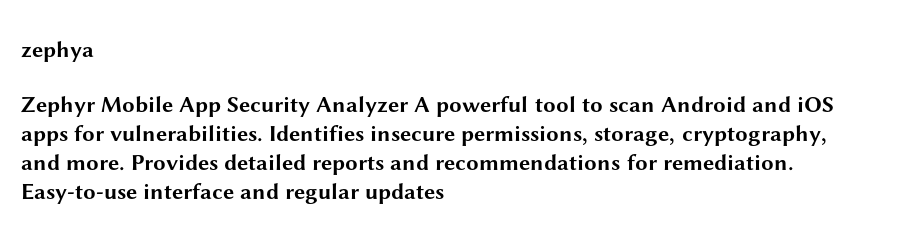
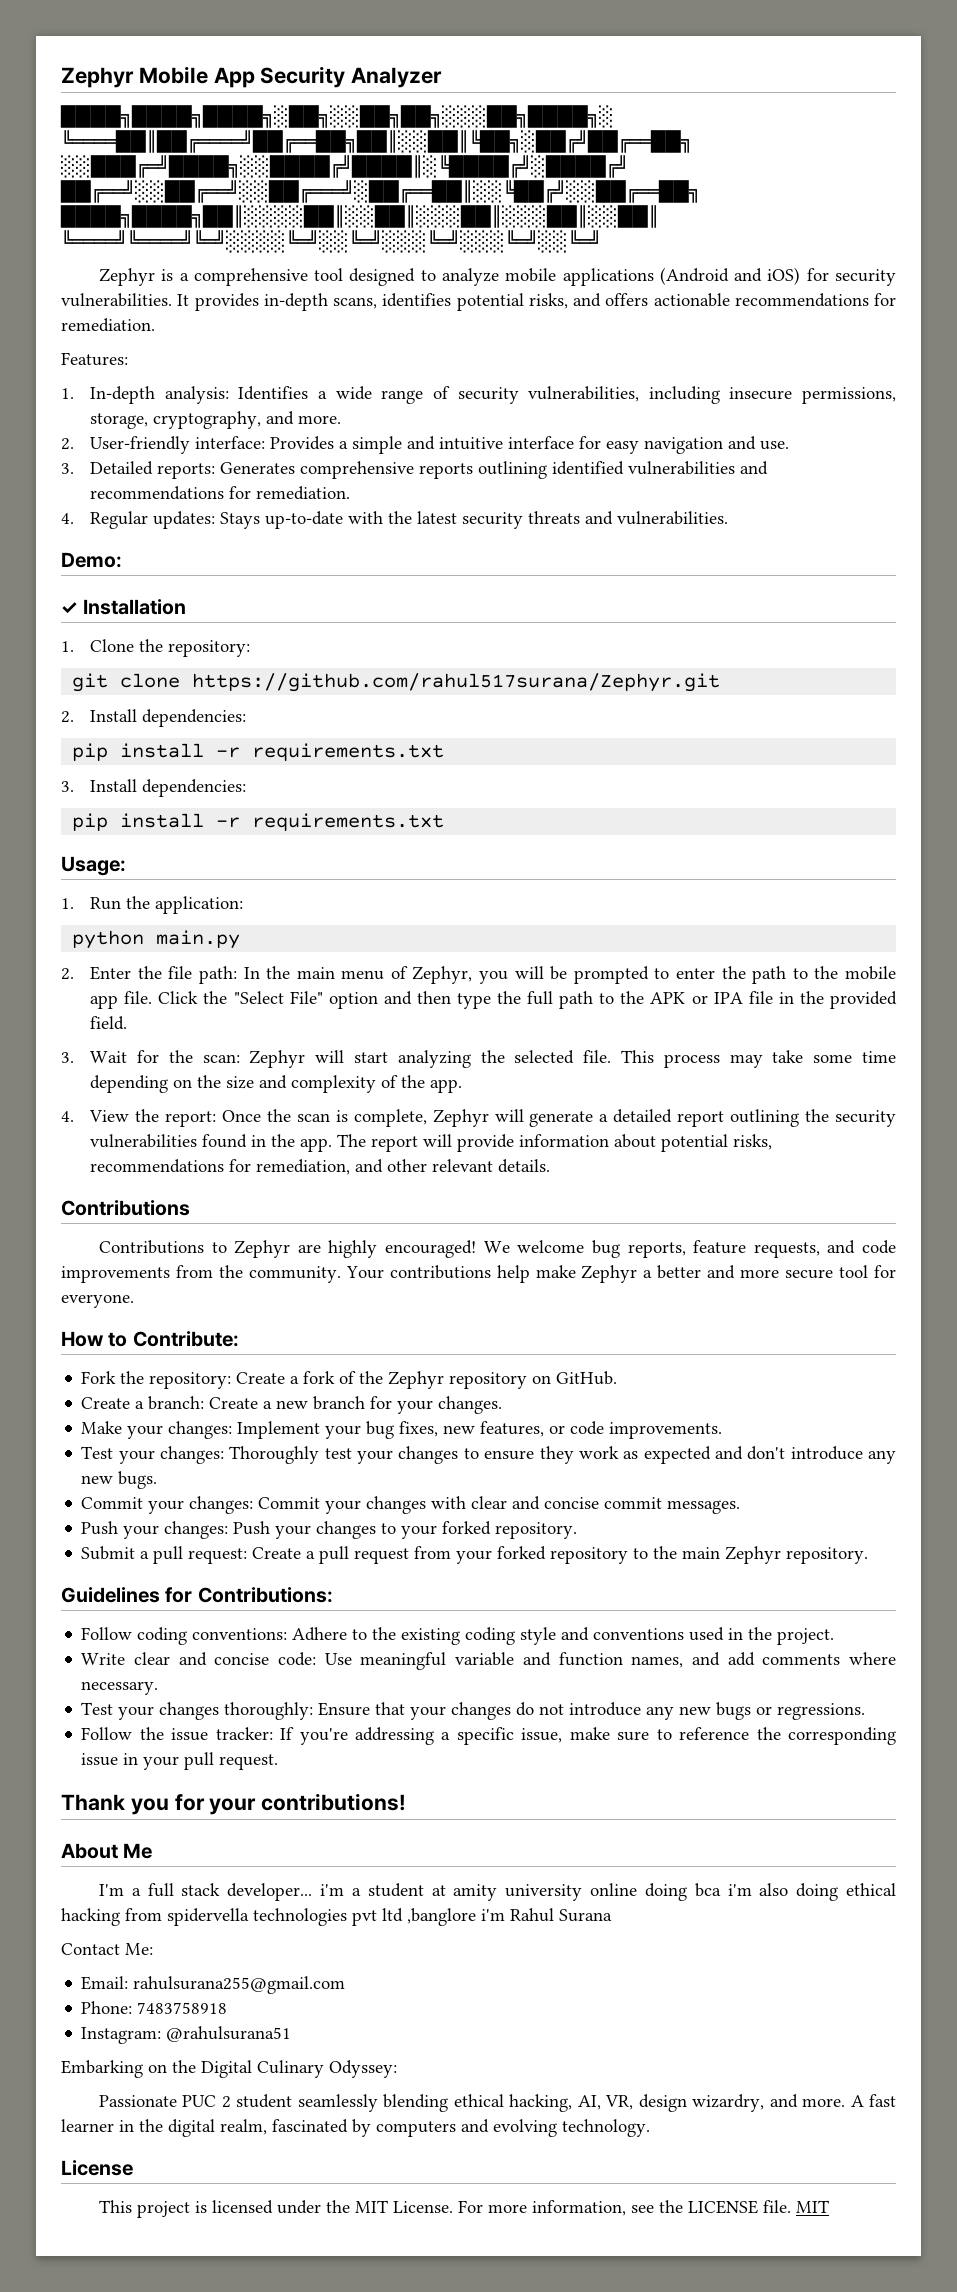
- zephya
- Zephyr Mobile App Security Analyzer A powerful tool to scan Android and iOS apps for vulnerabilities. Identifies insecure permissions, storage, cryptography, and more. Provides detailed reports and recommendations for remediation. Easy-to-use interface and regular updates
+ Zephyr Mobile App Security Analyzer
+ ████╗████╗████╗░██╗░░██╗██╗░░░██╗████╗░ ╚════██║██╔════╝██╔══██╗██║░░██║╚██╗░██╔╝██╔══██╗ ░░███╔═╝████╗░░████╔╝████║░╚████╔╝░████╔╝ ██╔══╝░░██╔══╝░░██╔═══╝░██╔══██║░░╚██╔╝░░██╔══██╗ ████╗████╗██║░░░░██║░░██║░░░██║░░░██║░░██║ ╚════╝╚════╝╚═╝░░░░╚═╝░░╚═╝░░░╚═╝░░░╚═╝░░╚═╝
+ Zephyr is a comprehensive tool designed to analyze mobile applications (Android and iOS) for security vulnerabilities. It provides in-depth scans, identifies potential risks, and offers actionable recommendations for remediation.
+ Features:
+ 1. In-depth analysis: Identifies a wide range of security vulnerabilities, including insecure permissions, storage, cryptography, and more.
+ 2. User-friendly interface: Provides a simple and intuitive interface for easy navigation and use.
+ 3. Detailed reports: Generates comprehensive reports outlining identified vulnerabilities and recommendations for remediation.
+ 4. Regular updates: Stays up-to-date with the latest security threats and vulnerabilities.
+ Demo:
+ ✓ Installation
+ 1. Clone the repository:
+ git clone https://github.com/rahul517surana/Zephyr.git
+ 2. Install dependencies:
+ pip install -r requirements.txt
+ 3. Install dependencies:
+ pip install -r requirements.txt
+ Usage:
+ 1. Run the application:
+ python main.py
+ 2. Enter the file path: In the main menu of Zephyr, you will be prompted to enter the path to the mobile app file. Click the "Select File" option and then type the full path to the APK or IPA file in the provided field.
+ 3. Wait for the scan: Zephyr will start analyzing the selected file. This process may take some time depending on the size and complexity of the app.
+ 4. View the report: Once the scan is complete, Zephyr will generate a detailed report outlining the security vulnerabilities found in the app. The report will provide information about potential risks, recommendations for remediation, and other relevant details.
+ Contributions
+ Contributions to Zephyr are highly encouraged! We welcome bug reports, feature requests, and code improvements from the community. Your contributions help make Zephyr a better and more secure tool for everyone.
+ How to Contribute:
+ Fork the repository: Create a fork of the Zephyr repository on GitHub.
+ Create a branch: Create a new branch for your changes.
+ Make your changes: Implement your bug fixes, new features, or code improvements.
+ Test your changes: Thoroughly test your changes to ensure they work as expected and don't introduce any new bugs.
+ Commit your changes: Commit your changes with clear and concise commit messages.
+ Push your changes: Push your changes to your forked repository.
+ Submit a pull request: Create a pull request from your forked repository to the main Zephyr repository.
+ Guidelines for Contributions:
+ Follow coding conventions: Adhere to the existing coding style and conventions used in the project.
+ Write clear and concise code: Use meaningful variable and function names, and add comments where necessary.
+ Test your changes thoroughly: Ensure that your changes do not introduce any new bugs or regressions.
+ Follow the issue tracker: If you're addressing a specific issue, make sure to reference the corresponding issue in your pull request.
+ Thank you for your contributions!
+ About Me
+ I'm a full stack developer... i'm a student at amity university online doing bca i'm also doing ethical hacking from spidervella technologies pvt ltd ,banglore i'm Rahul Surana
+ Contact Me:
+ Email: rahulsurana255@gmail.com
+ Phone: 7483758918
+ Instagram: @rahulsurana51
+ Embarking on the Digital Culinary Odyssey:
+ Passionate PUC 2 student seamlessly blending ethical hacking, AI, VR, design wizardry, and more. A fast learner in the digital realm, fascinated by computers and evolving technology.
+ License
+ This project is licensed under the MIT License. For more information, see the LICENSE file. MIT

